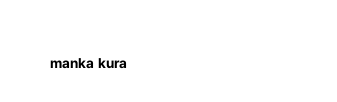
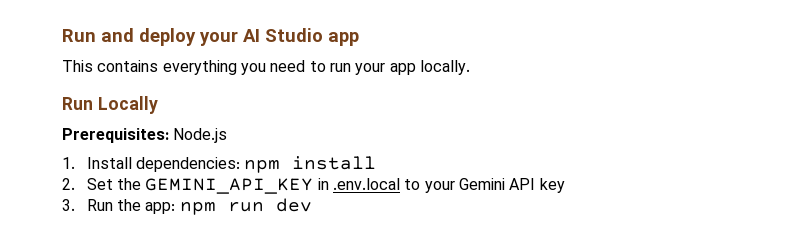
- manka kura
+ Run and deploy your AI Studio app
+ This contains everything you need to run your app locally.
+ Run Locally
+ Prerequisites: Node.js
+ 1. Install dependencies: npm install
+ 2. Set the GEMINI_API_KEY in .env.local to your Gemini API key
+ 3. Run the app: npm run dev

